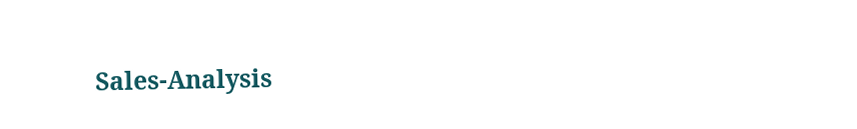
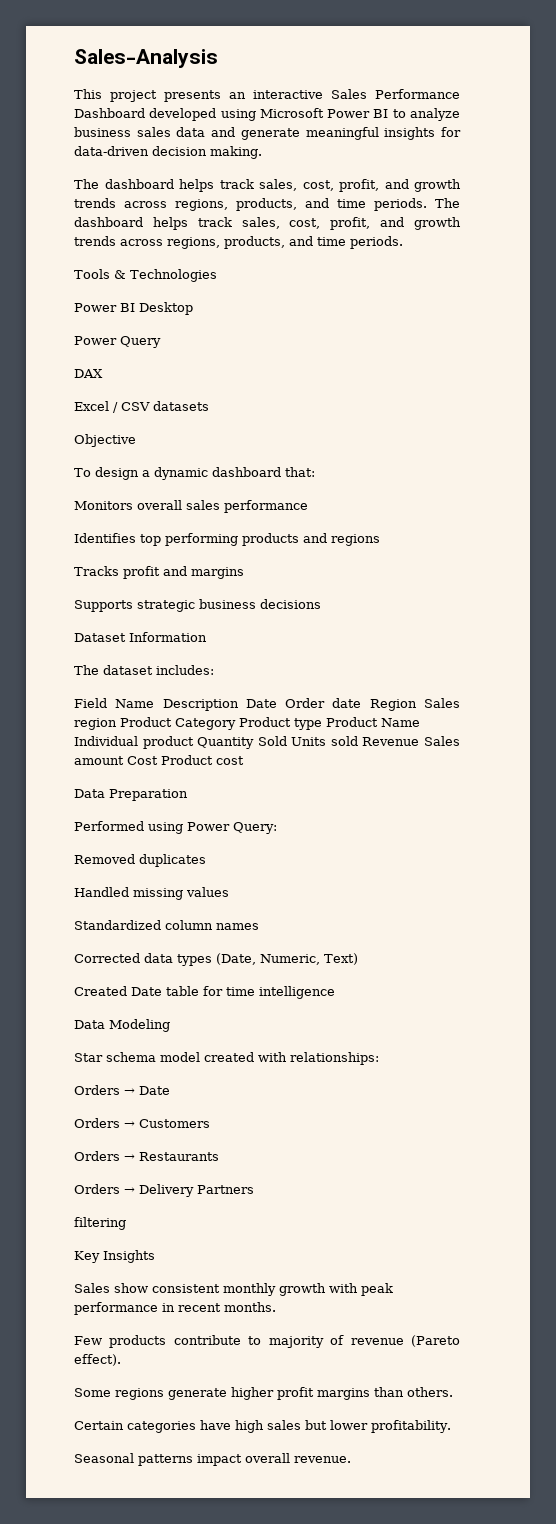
+ This project presents an interactive Sales Performance Dashboard developed using Microsoft Power BI to analyze business sales data and generate meaningful insights for data-driven decision making.
+ The dashboard helps track sales, cost, profit, and growth trends across regions, products, and time periods. The dashboard helps track sales, cost, profit, and growth trends across regions, products, and time periods.
+ Tools & Technologies
+ Power BI Desktop
+ Power Query
+ DAX
+ Excel / CSV datasets
+ Objective
+ To design a dynamic dashboard that:
+ Monitors overall sales performance
+ Identifies top performing products and regions
+ Tracks profit and margins
+ Supports strategic business decisions
+ Dataset Information
+ The dataset includes:
+ Field Name Description Date Order date Region Sales region Product Category Product type Product Name Individual product Quantity Sold Units sold Revenue Sales amount Cost Product cost
+ Data Preparation
+ Performed using Power Query:
+ Removed duplicates
+ Handled missing values
+ Standardized column names
+ Corrected data types (Date, Numeric, Text)
+ Created Date table for time intelligence
+ Data Modeling
+ Star schema model created with relationships:
+ Orders → Date
+ Orders → Customers
+ Orders → Restaurants
+ Orders → Delivery Partners
+ filtering
+ Key Insights
+ Sales show consistent monthly growth with peak performance in recent months.
+ Few products contribute to majority of revenue (Pareto effect).
+ Some regions generate higher profit margins than others.
+ Certain categories have high sales but lower profitability.
+ Seasonal patterns impact overall revenue.

